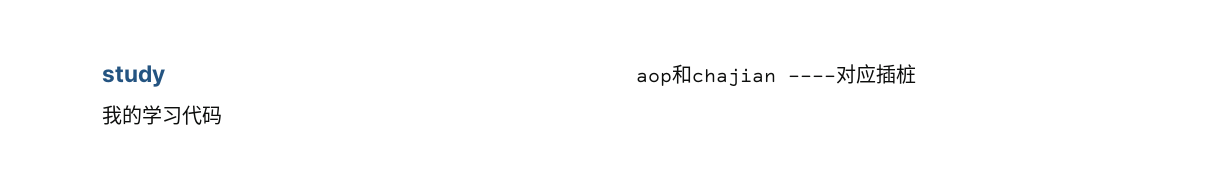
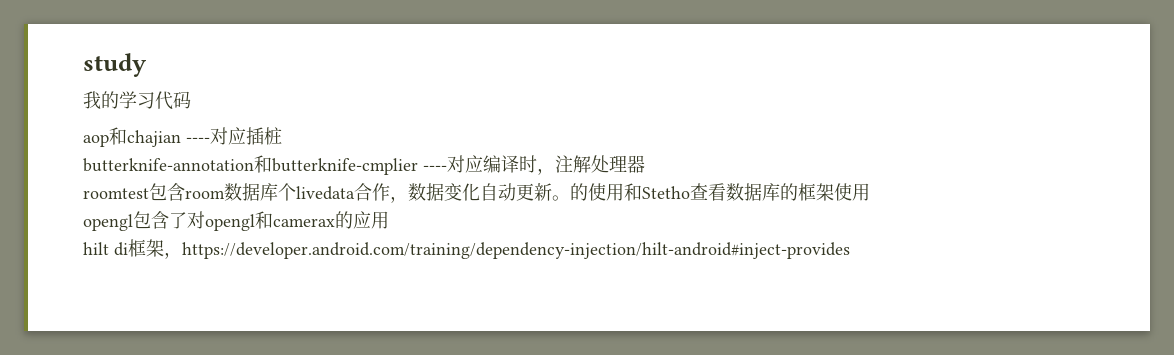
+ butterknife-annotation和butterknife-cmplier ----对应编译时，注解处理器
+ roomtest包含room数据库个livedata合作，数据变化自动更新。的使用和Stetho查看数据库的框架使用
+ opengl包含了对opengl和camerax的应用
+ hilt di框架，https://developer.android.com/training/dependency-injection/hilt-android#inject-provides

